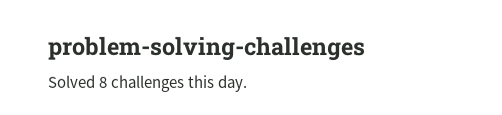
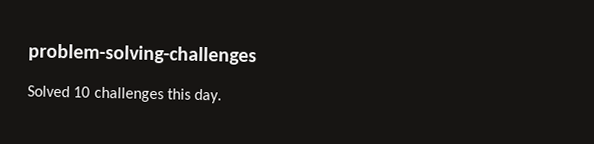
- Solved 8 challenges this day.
+ Solved 10 challenges this day.

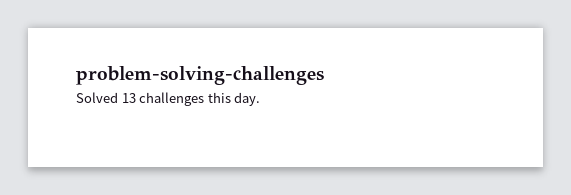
- Solved 10 challenges this day.
+ Solved 13 challenges this day.

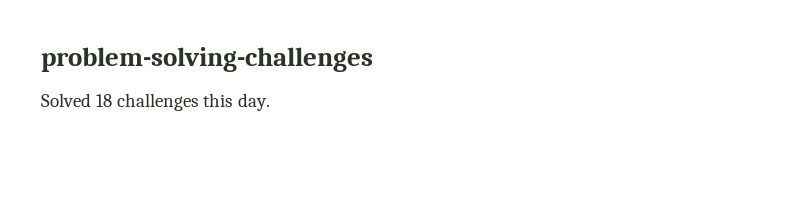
- Solved 13 challenges this day.
+ Solved 18 challenges this day.

